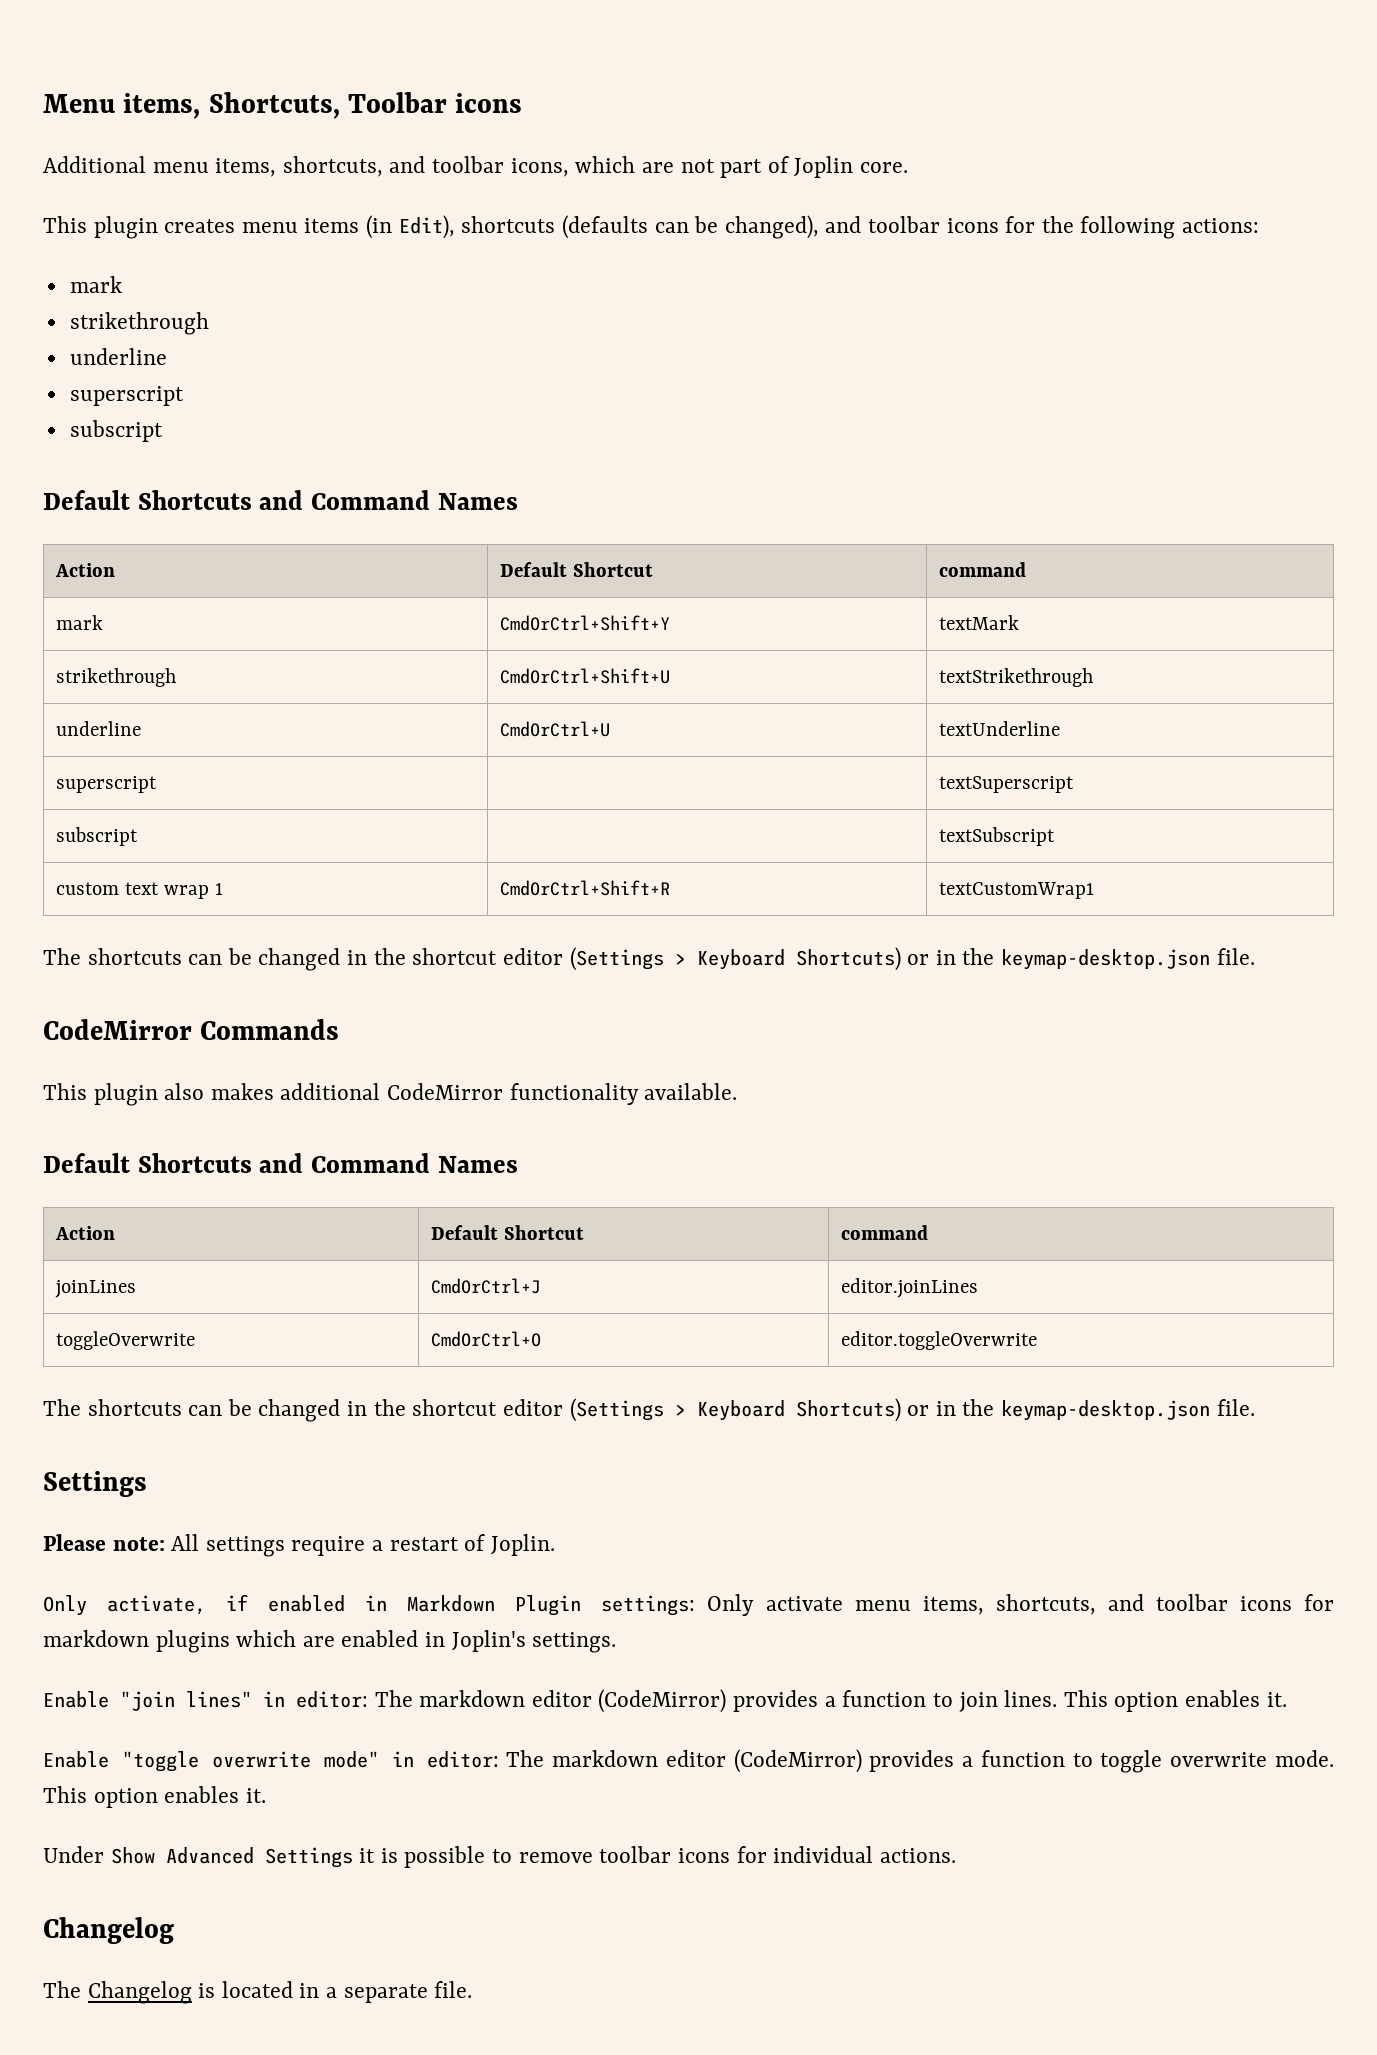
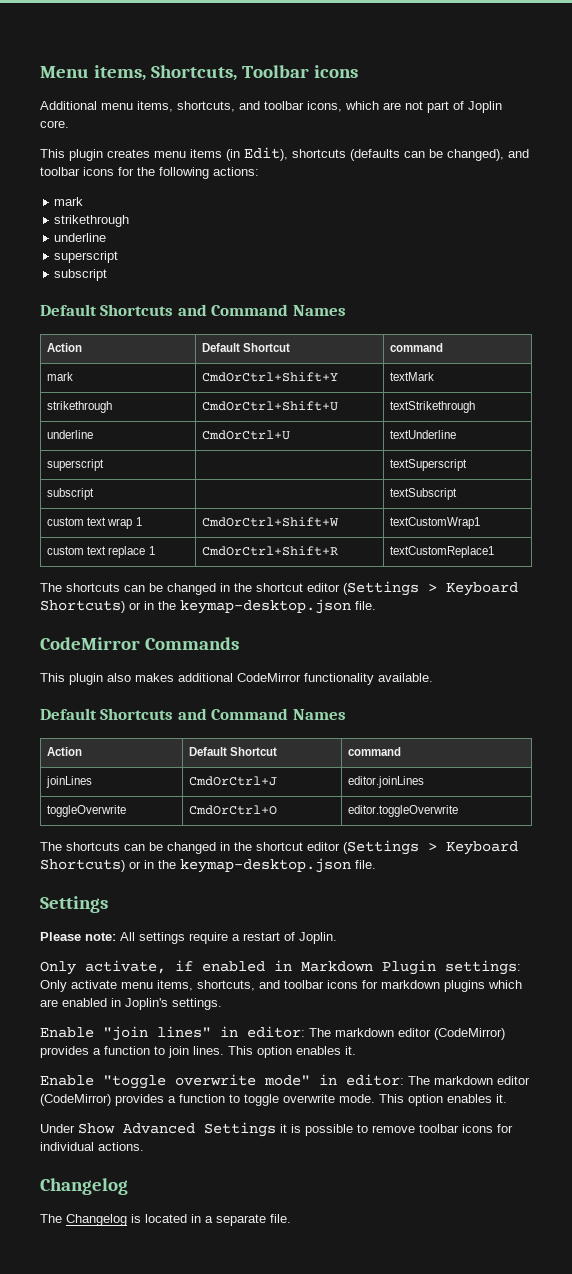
- custom text wrap 1 | CmdOrCtrl+Shift+R | textCustomWrap1
+ custom text wrap 1 | CmdOrCtrl+Shift+W | textCustomWrap1
+ custom text replace 1 | CmdOrCtrl+Shift+R | textCustomReplace1

